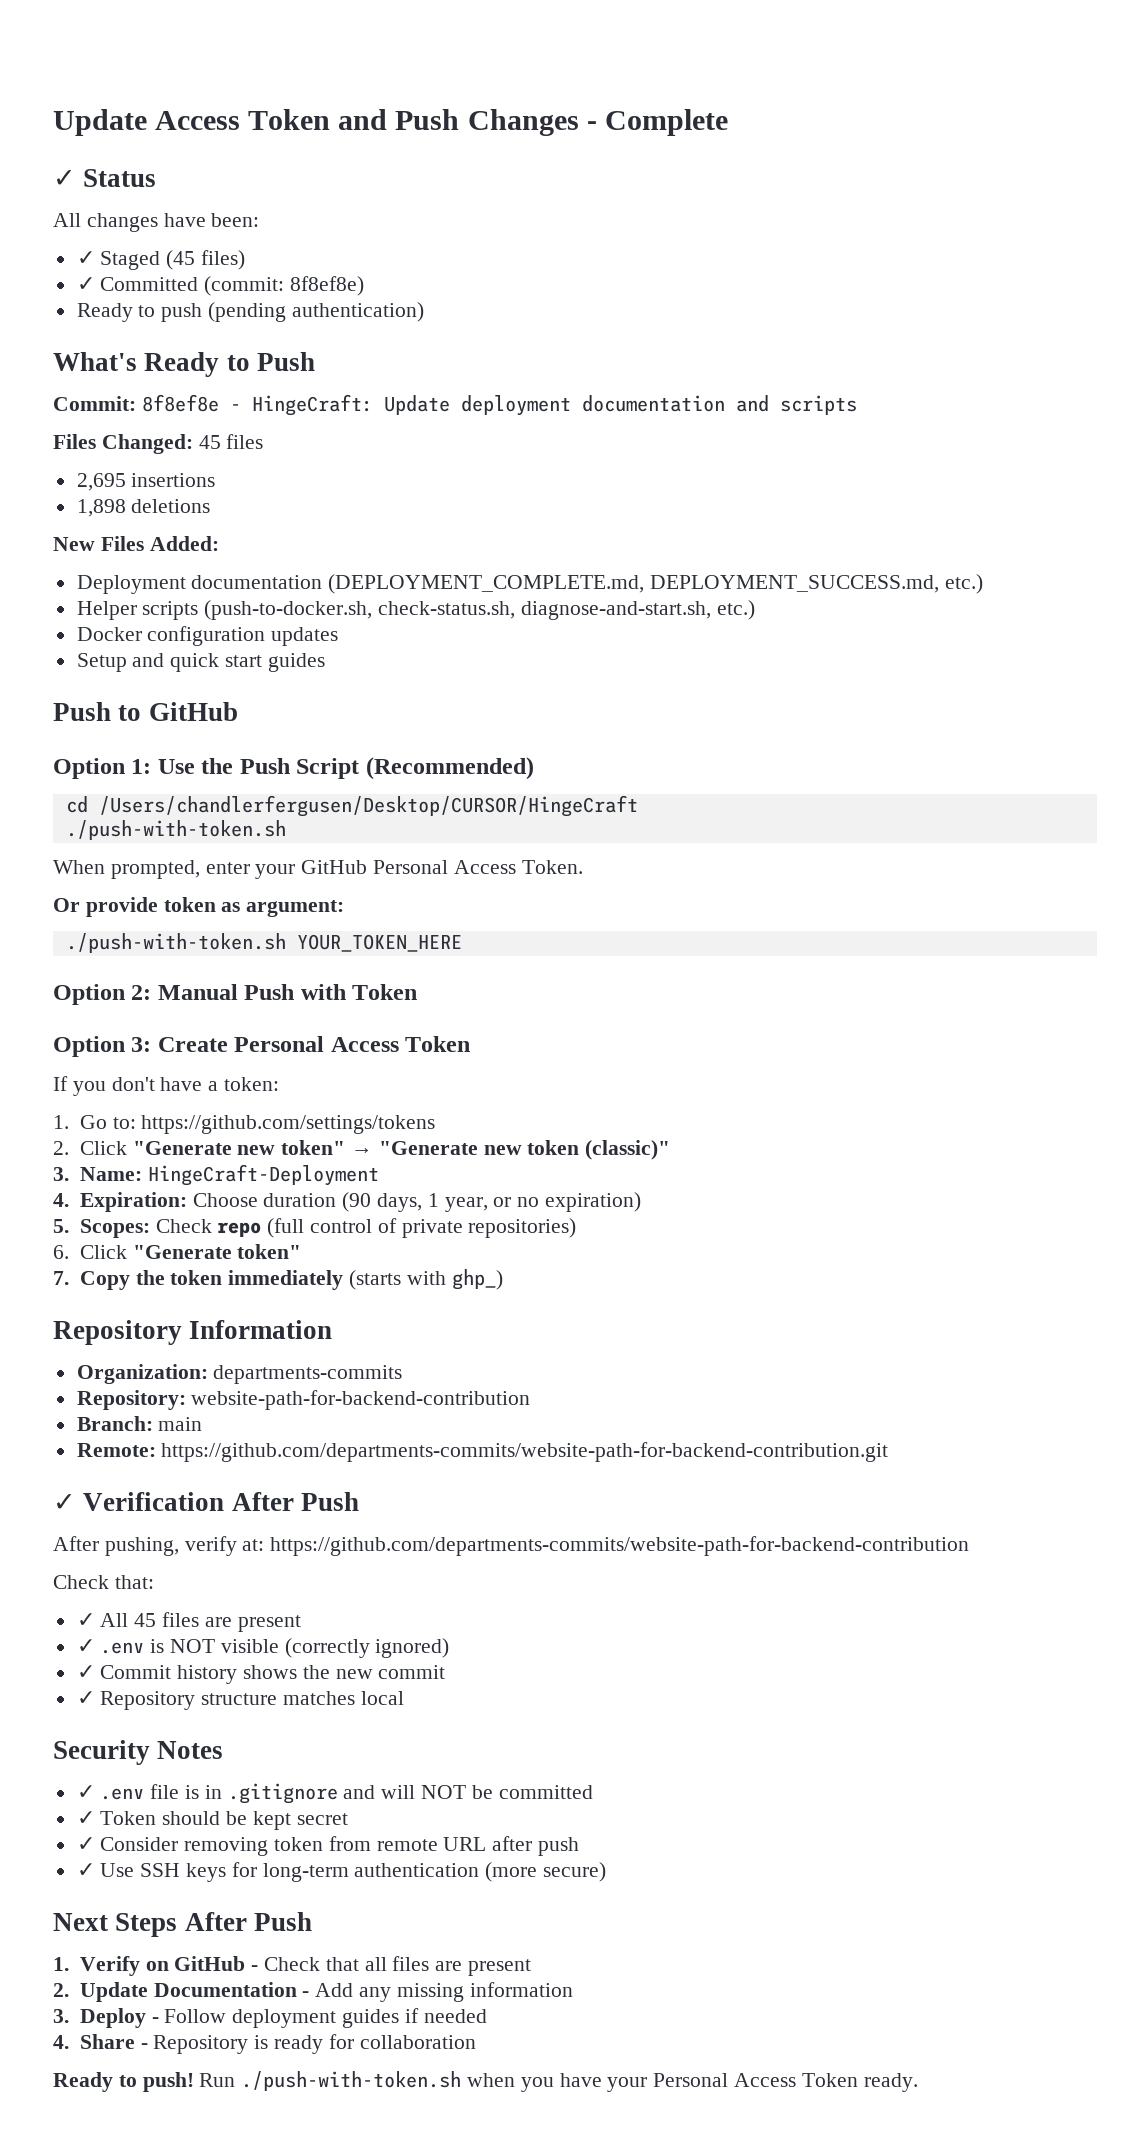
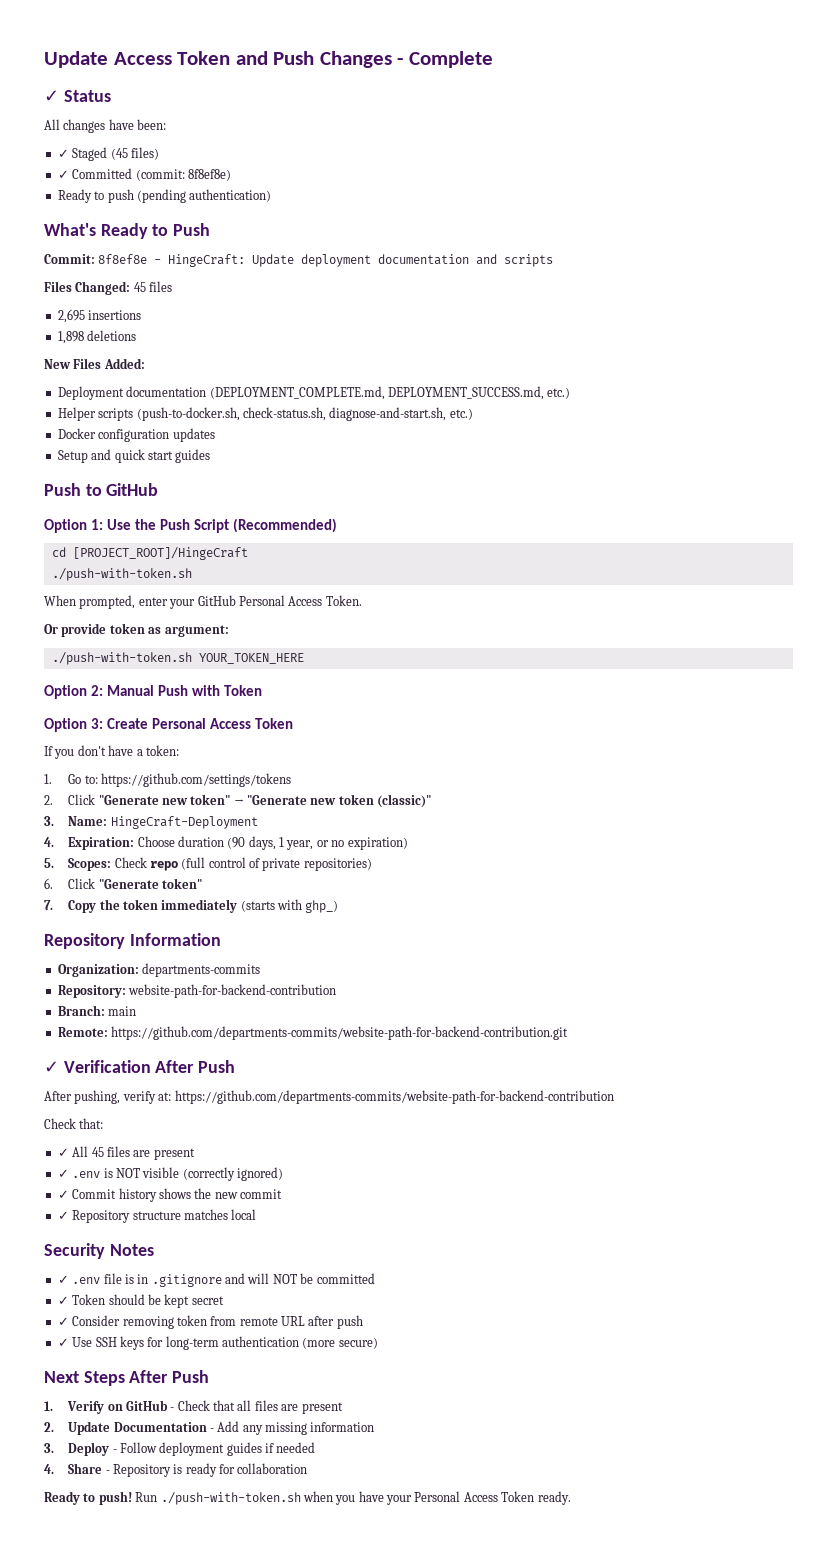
- cd /Users/chandlerfergusen/Desktop/CURSOR/HingeCraft
+ cd [PROJECT_ROOT]/HingeCraft

